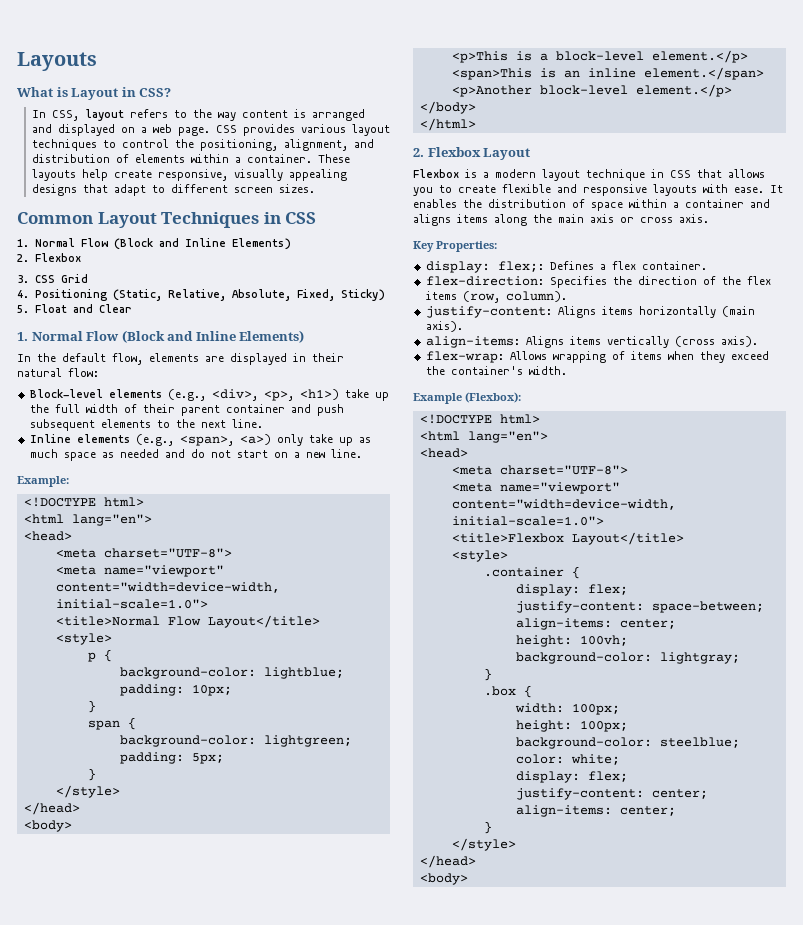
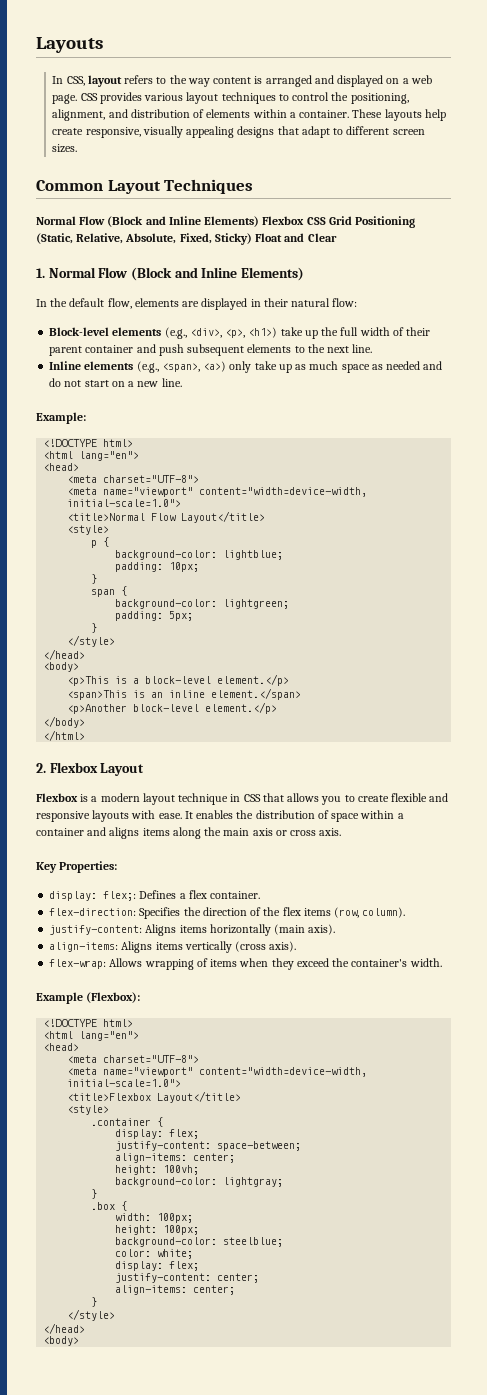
- What is Layout in CSS?
- Common Layout Techniques in CSS
- 1. Normal Flow (Block and Inline Elements)
- 2. Flexbox
- 3. CSS Grid
- 4. Positioning (Static, Relative, Absolute, Fixed, Sticky)
- 5. Float and Clear
+ Common Layout Techniques
+ Normal Flow (Block and Inline Elements) Flexbox CSS Grid Positioning (Static, Relative, Absolute, Fixed, Sticky) Float and Clear

